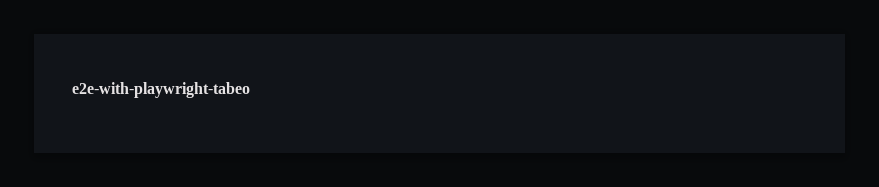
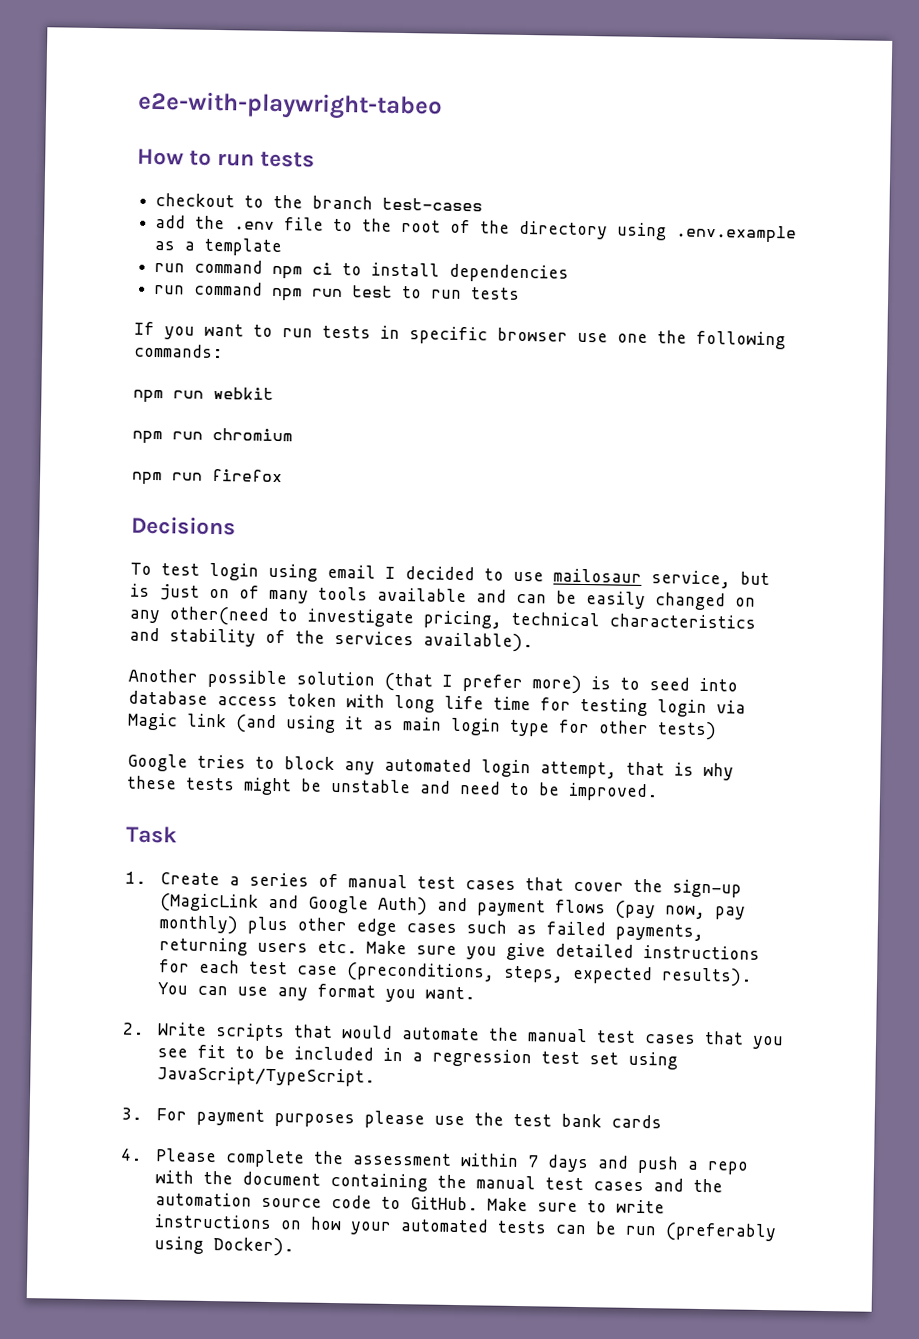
+ How to run tests
+ checkout to the branch test-cases
+ add the .env file to the root of the directory using .env.example as a template
+ run command npm ci to install dependencies
+ run command npm run test to run tests
+ If you want to run tests in specific browser use one the following commands:
+ npm run webkit
+ npm run chromium
+ npm run firefox
+ Decisions
+ To test login using email I decided to use mailosaur service, but is just on of many tools available and can be easily changed on any other(need to investigate pricing, technical characteristics and stability of the services available).
+ Another possible solution (that I prefer more) is to seed into database access token with long life time for testing login via Magic link (and using it as main login type for other tests)
+ Google tries to block any automated login attempt, that is why these tests might be unstable and need to be improved.
+ Task
+ 1. Create a series of manual test cases that cover the sign-up (MagicLink and Google Auth) and payment flows (pay now, pay monthly) plus other edge cases such as failed payments, returning users etc. Make sure you give detailed instructions for each test case (preconditions, steps, expected results). You can use any format you want.
+ 2. Write scripts that would automate the manual test cases that you see fit to be included in a regression test set using JavaScript/TypeScript.
+ 3. For payment purposes please use the test bank cards
+ 4. Please complete the assessment within 7 days and push a repo with the document containing the manual test cases and the automation source code to GitHub. Make sure to write instructions on how your automated tests can be run (preferably using Docker).

